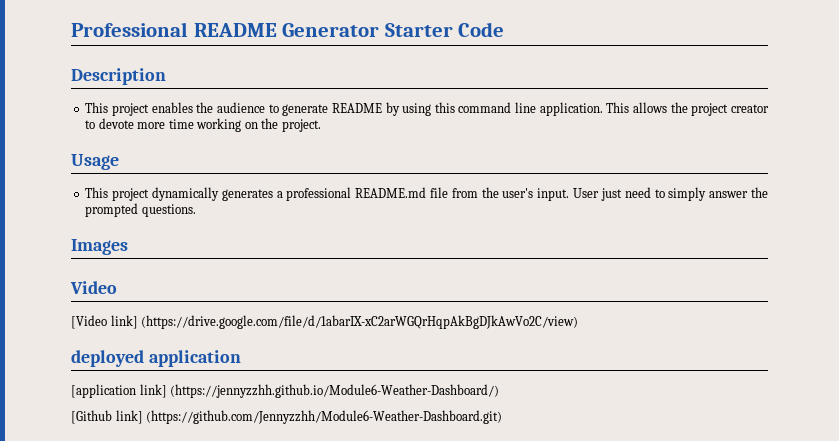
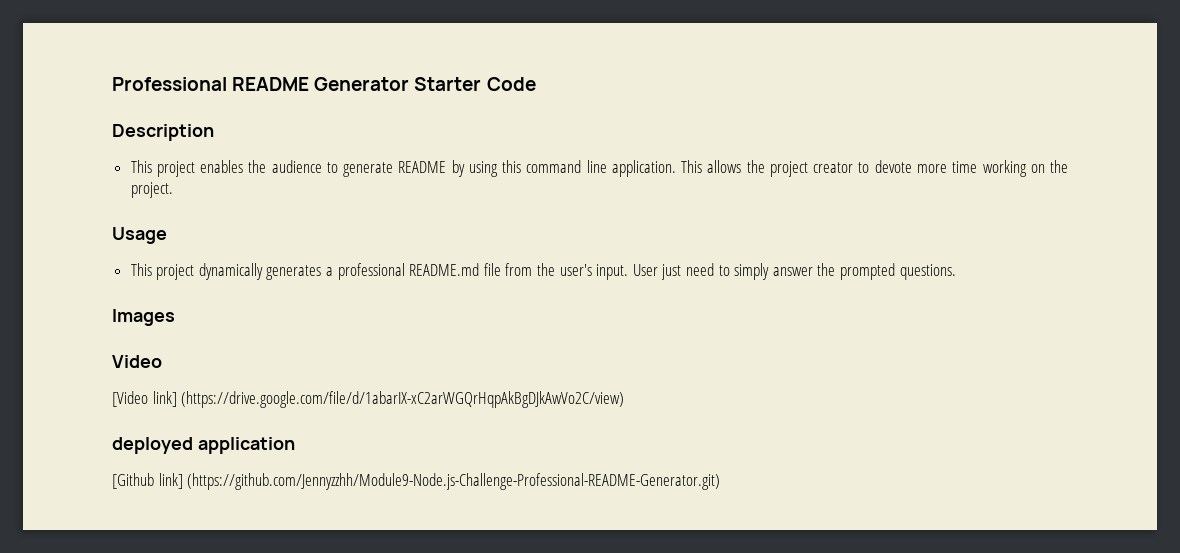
- [application link] (https://jennyzzhh.github.io/Module6-Weather-Dashboard/)
- [Github link] (https://github.com/Jennyzzhh/Module6-Weather-Dashboard.git)
+ [Github link] (https://github.com/Jennyzzhh/Module9-Node.js-Challenge-Professional-README-Generator.git)

